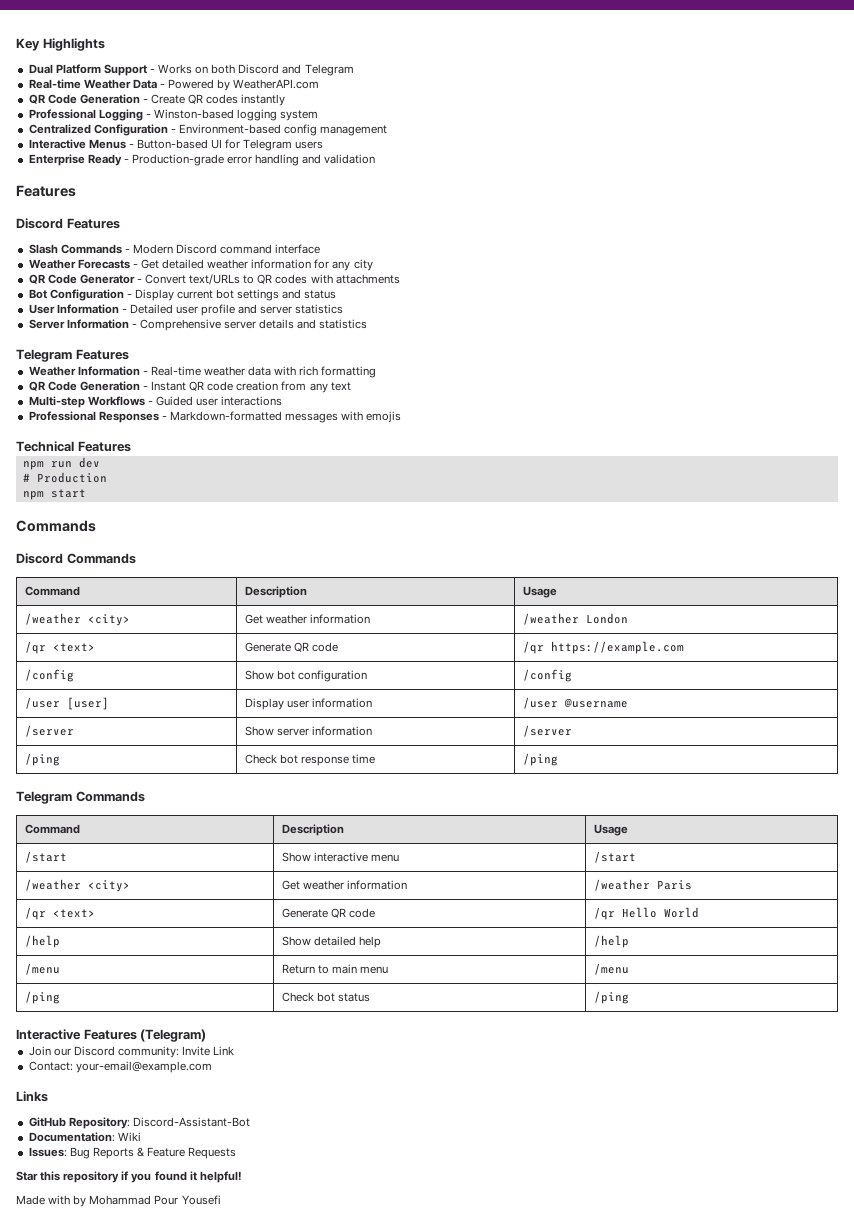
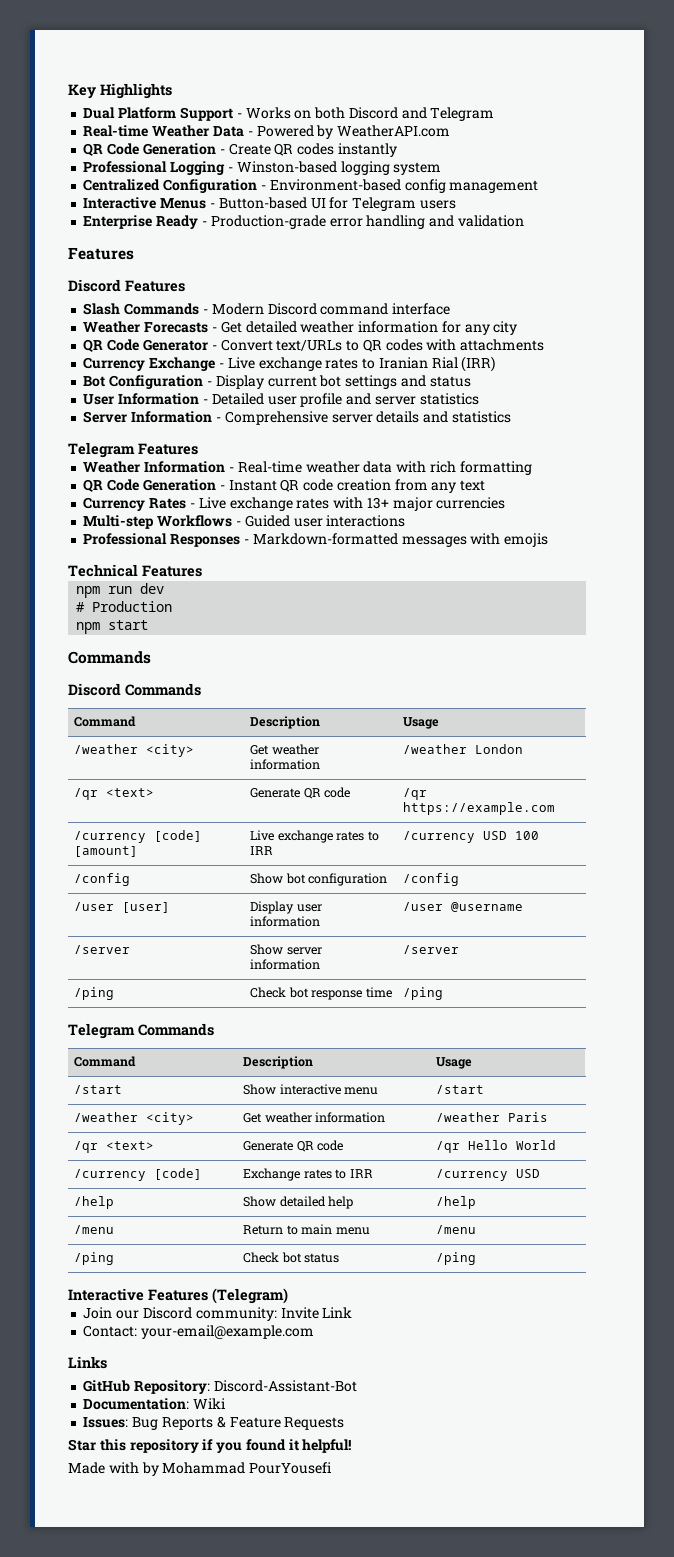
+ Currency Exchange - Live exchange rates to Iranian Rial (IRR)
+ Currency Rates - Live exchange rates with 13+ major currencies
+ /currency [code] [amount] | Live exchange rates to IRR | /currency USD 100
+ /currency [code] | Exchange rates to IRR | /currency USD
- Made with by Mohammad Pour Yousefi
+ Made with by Mohammad PourYousefi

